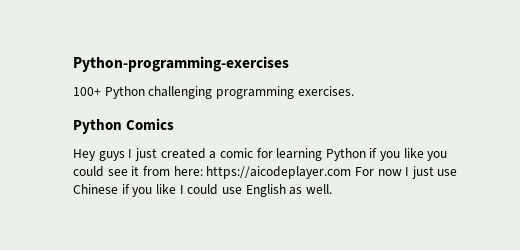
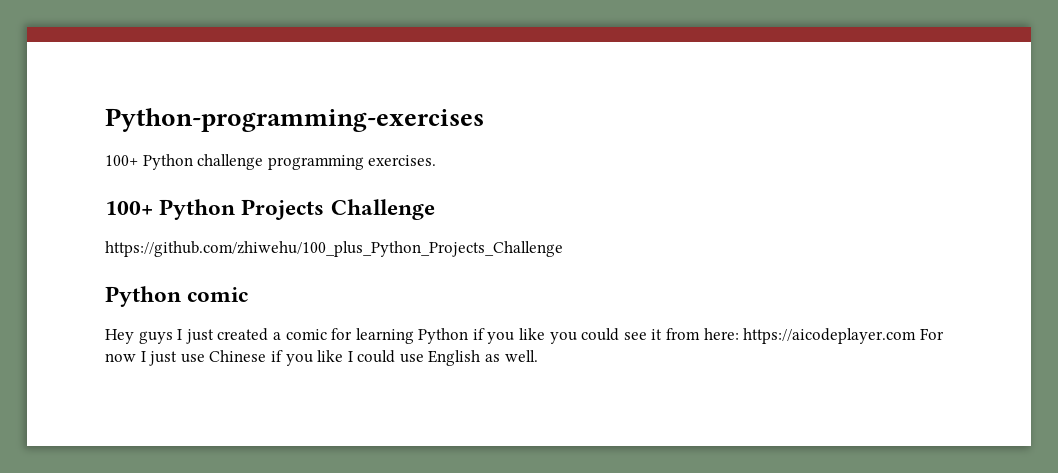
- 100+ Python challenging programming exercises.
+ 100+ Python challenge programming exercises.
- Python Comics
+ 100+ Python Projects Challenge
+ https://github.com/zhiwehu/100_plus_Python_Projects_Challenge
+ Python comic

